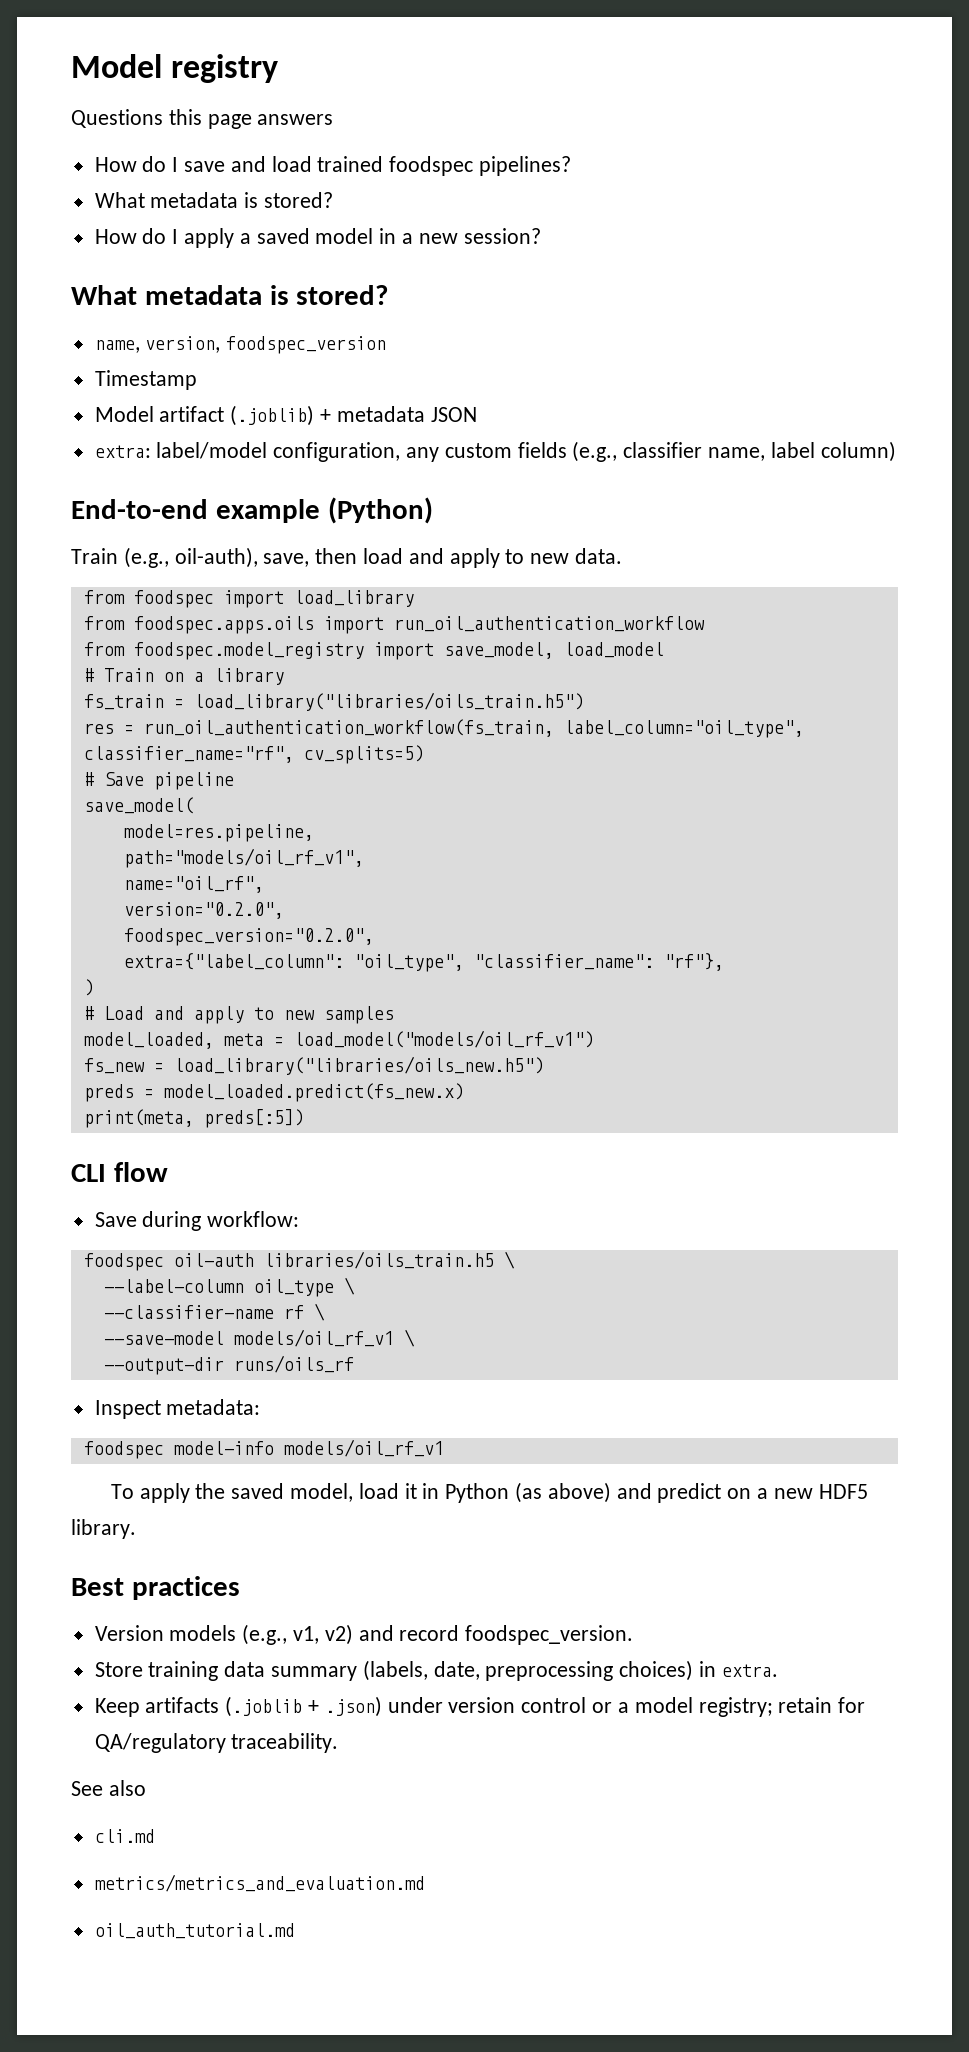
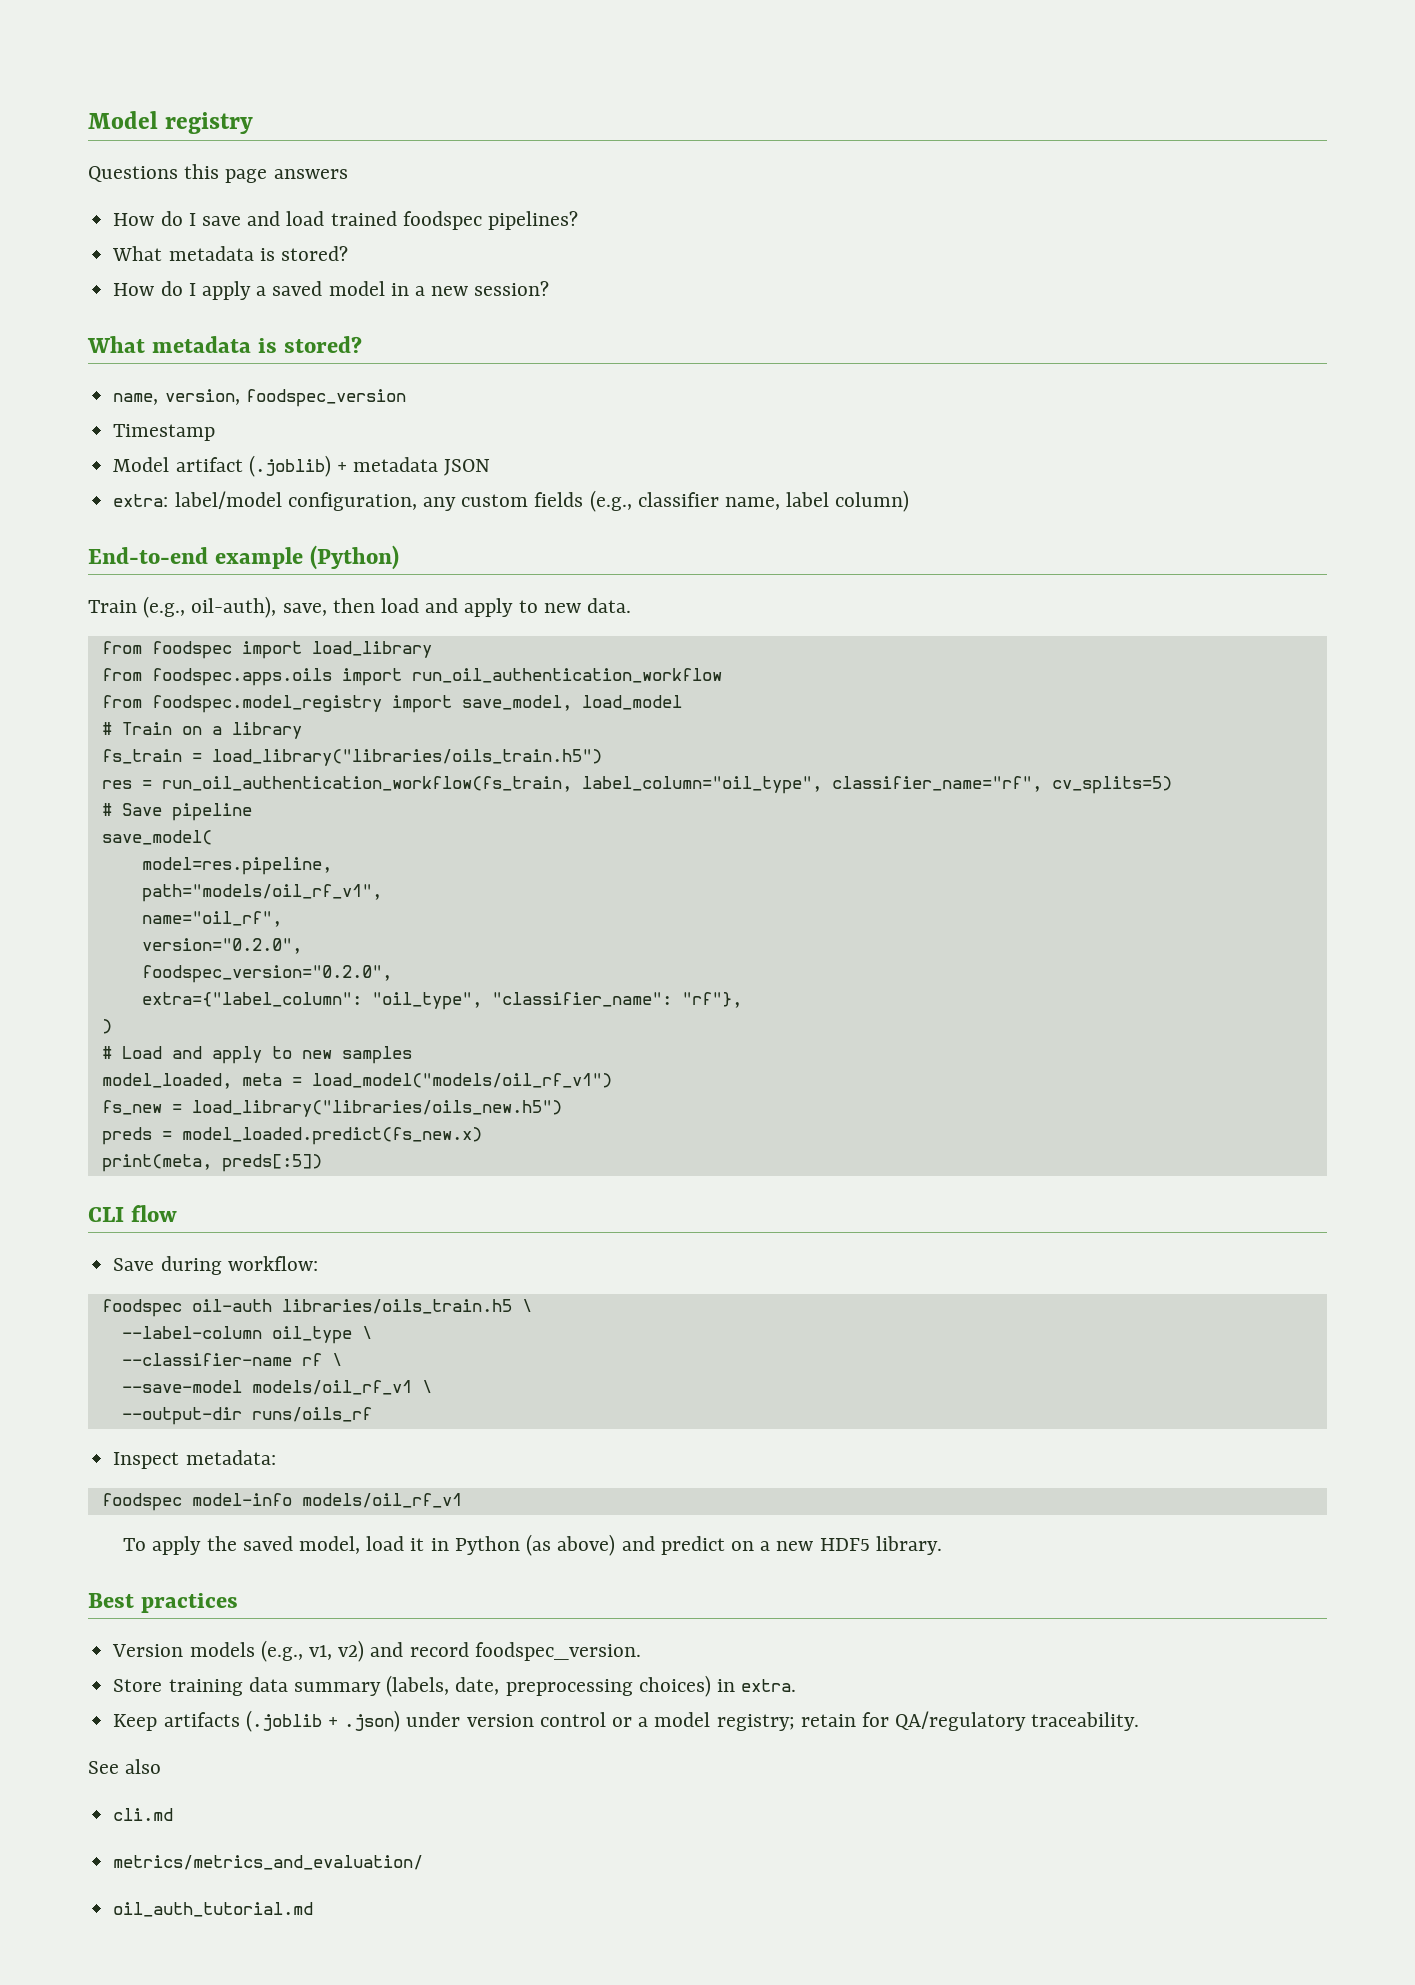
- metrics/metrics_and_evaluation.md
+ metrics/metrics_and_evaluation/

